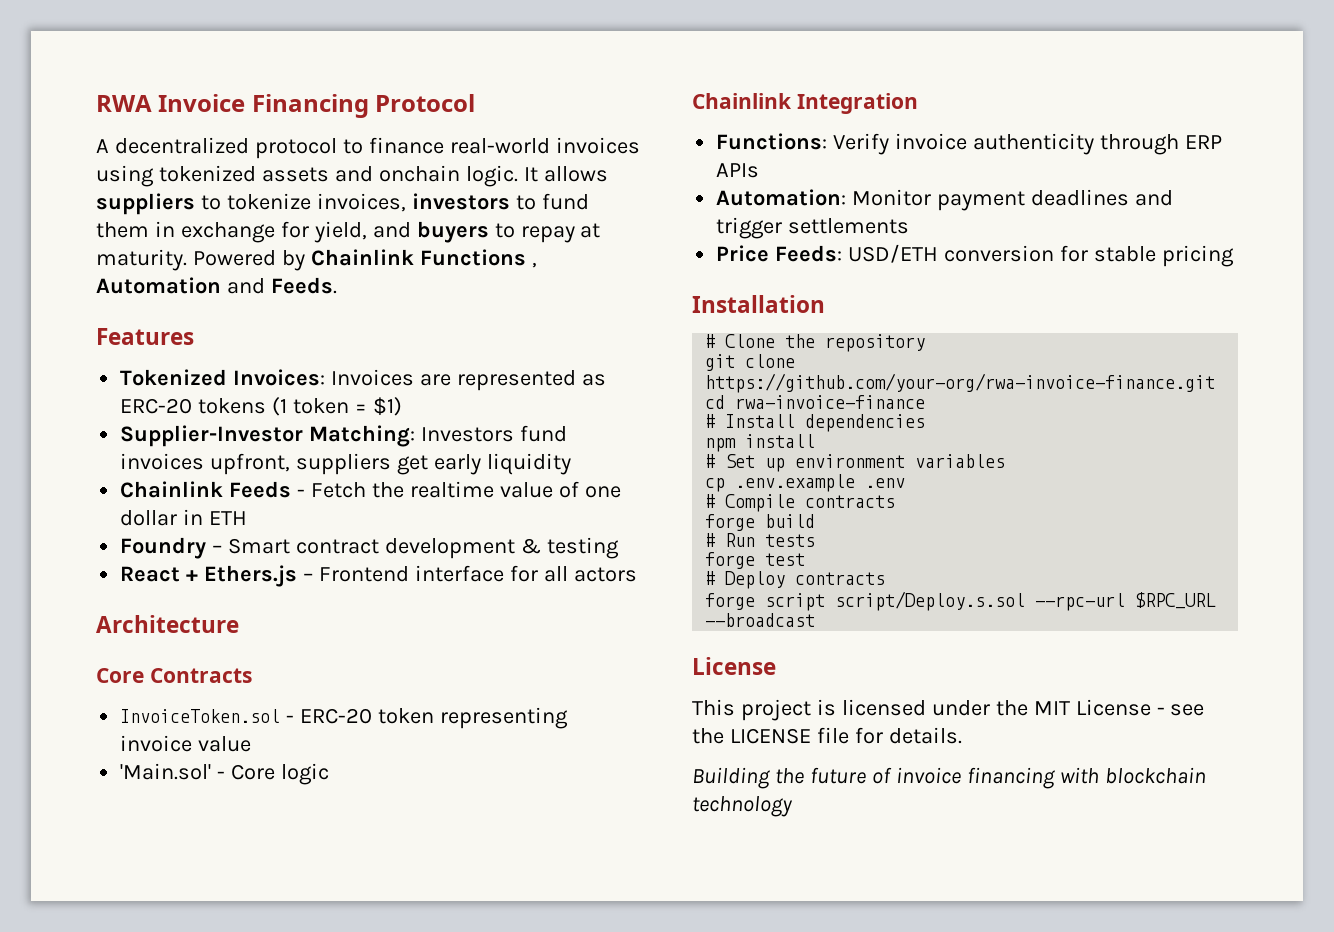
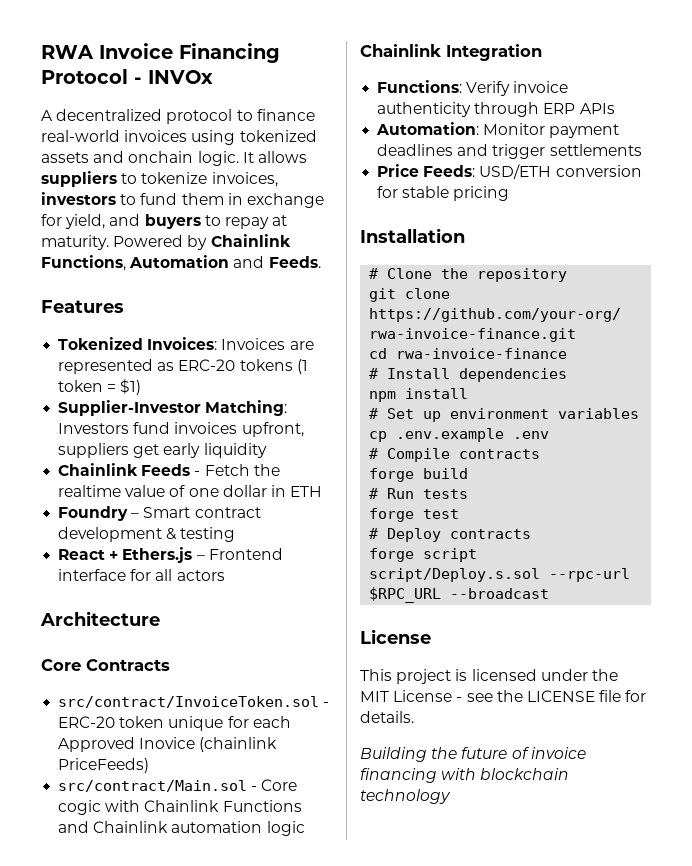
- RWA Invoice Financing Protocol
+ RWA Invoice Financing Protocol - INVOx
- Powered by Chainlink Functions , Automation and Feeds.
+ Powered by Chainlink Functions, Automation and Feeds.
- InvoiceToken.sol - ERC-20 token representing invoice value
- 'Main.sol' - Core logic
+ src/contract/InvoiceToken.sol - ERC-20 token unique for each Approved Inovice (chainlink PriceFeeds)
+ src/contract/Main.sol - Core cogic with Chainlink Functions and Chainlink automation logic

